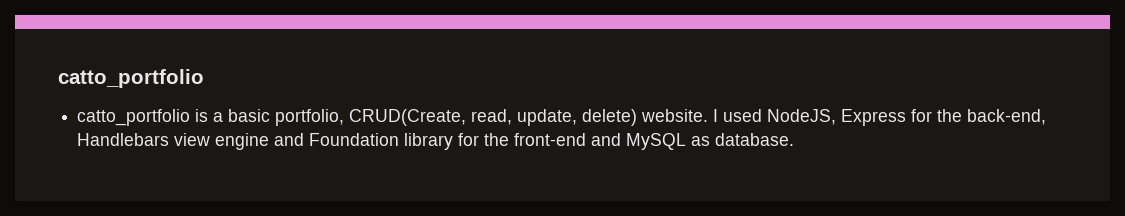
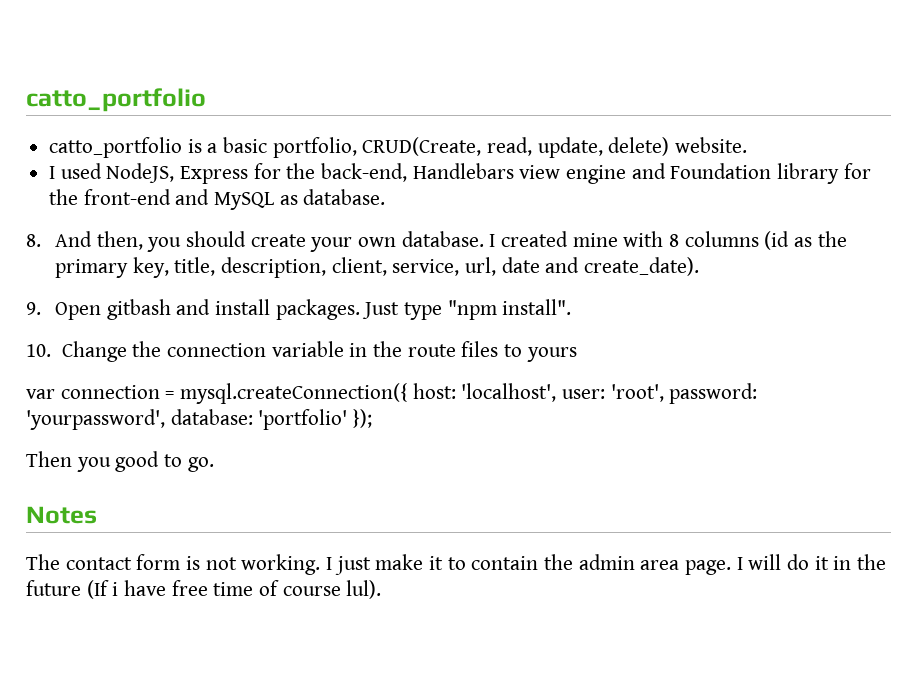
- catto_portfolio is a basic portfolio, CRUD(Create, read, update, delete) website. I used NodeJS, Express for the back-end, Handlebars view engine and Foundation library for the front-end and MySQL as database.
+ catto_portfolio is a basic portfolio, CRUD(Create, read, update, delete) website.
+ I used NodeJS, Express for the back-end, Handlebars view engine and Foundation library for the front-end and MySQL as database.
+ 8. And then, you should create your own database. I created mine with 8 columns (id as the primary key, title, description, client, service, url, date and create_date).
+ 9. Open gitbash and install packages. Just type "npm install".
+ 10. Change the connection variable in the route files to yours
+ var connection = mysql.createConnection({ host: 'localhost', user: 'root', password: 'yourpassword', database: 'portfolio' });
+ Then you good to go.
+ Notes
+ The contact form is not working. I just make it to contain the admin area page. I will do it in the future (If i have free time of course lul).

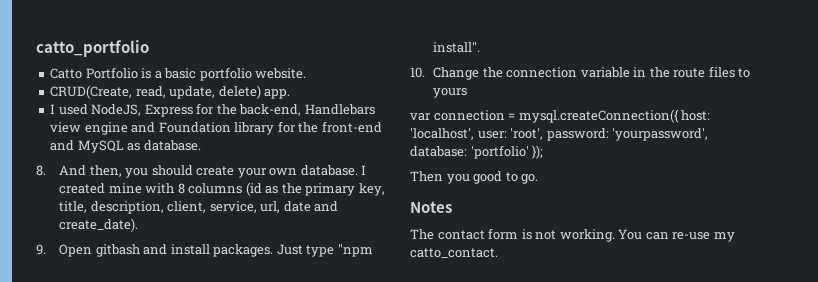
- catto_portfolio is a basic portfolio, CRUD(Create, read, update, delete) website.
+ Catto Portfolio is a basic portfolio website.
+ CRUD(Create, read, update, delete) app.
- I just make it to contain the admin area page. I will do it in the future (If i have free time of course lul).
+ You can re-use my catto_contact.

